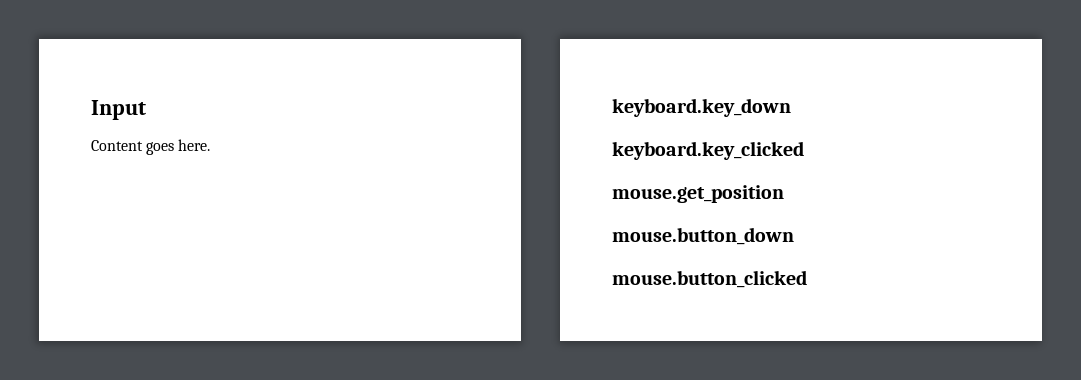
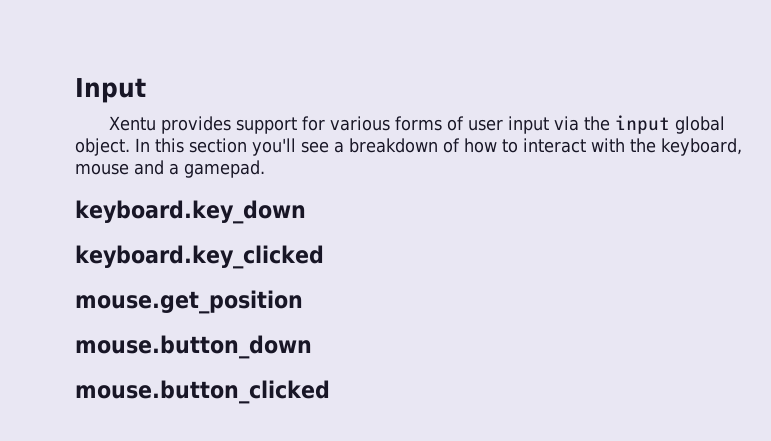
- Content goes here.
+ Xentu provides support for various forms of user input via the input global object. In this section you'll see a breakdown of how to interact with the keyboard, mouse and a gamepad.

